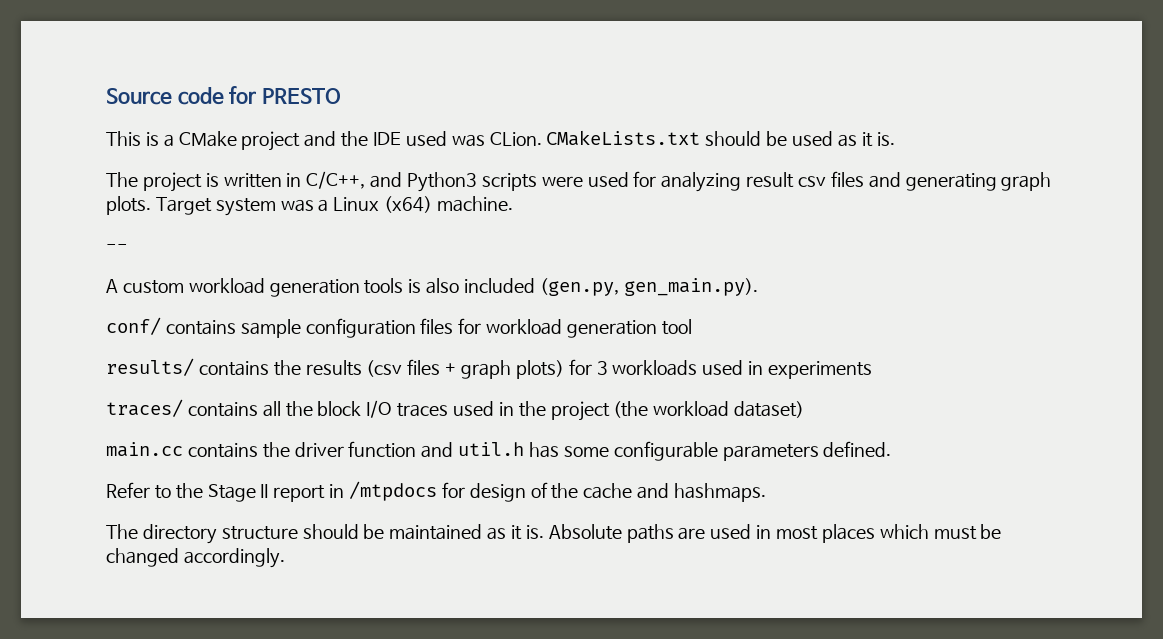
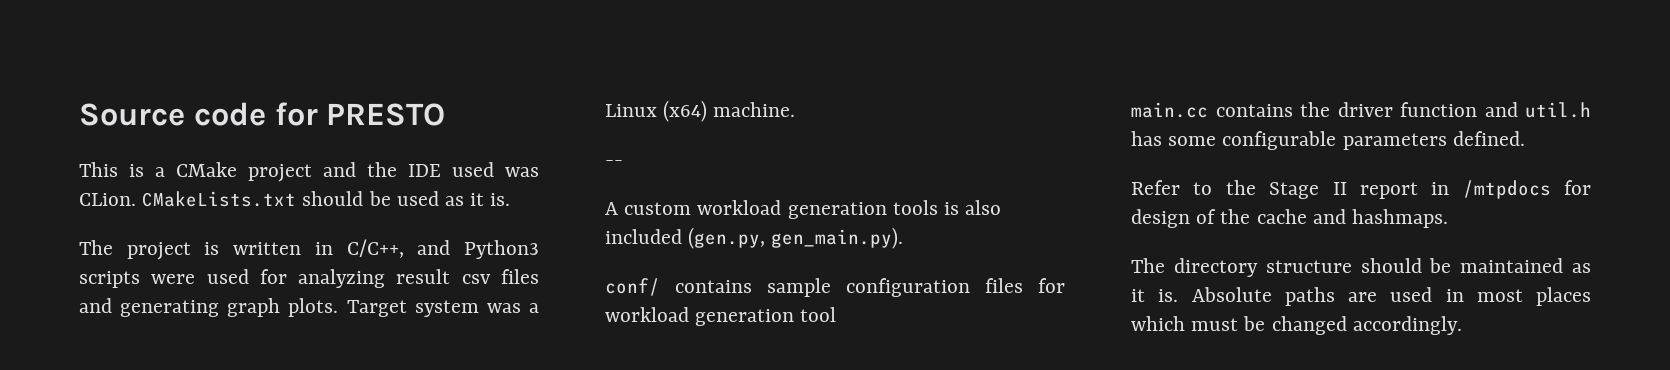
- results/ contains the results (csv files + graph plots) for 3 workloads used in experiments
- traces/ contains all the block I/O traces used in the project (the workload dataset)

